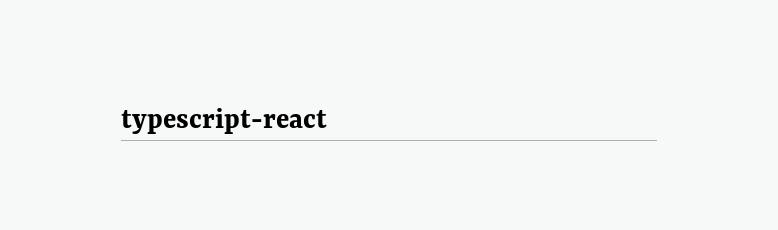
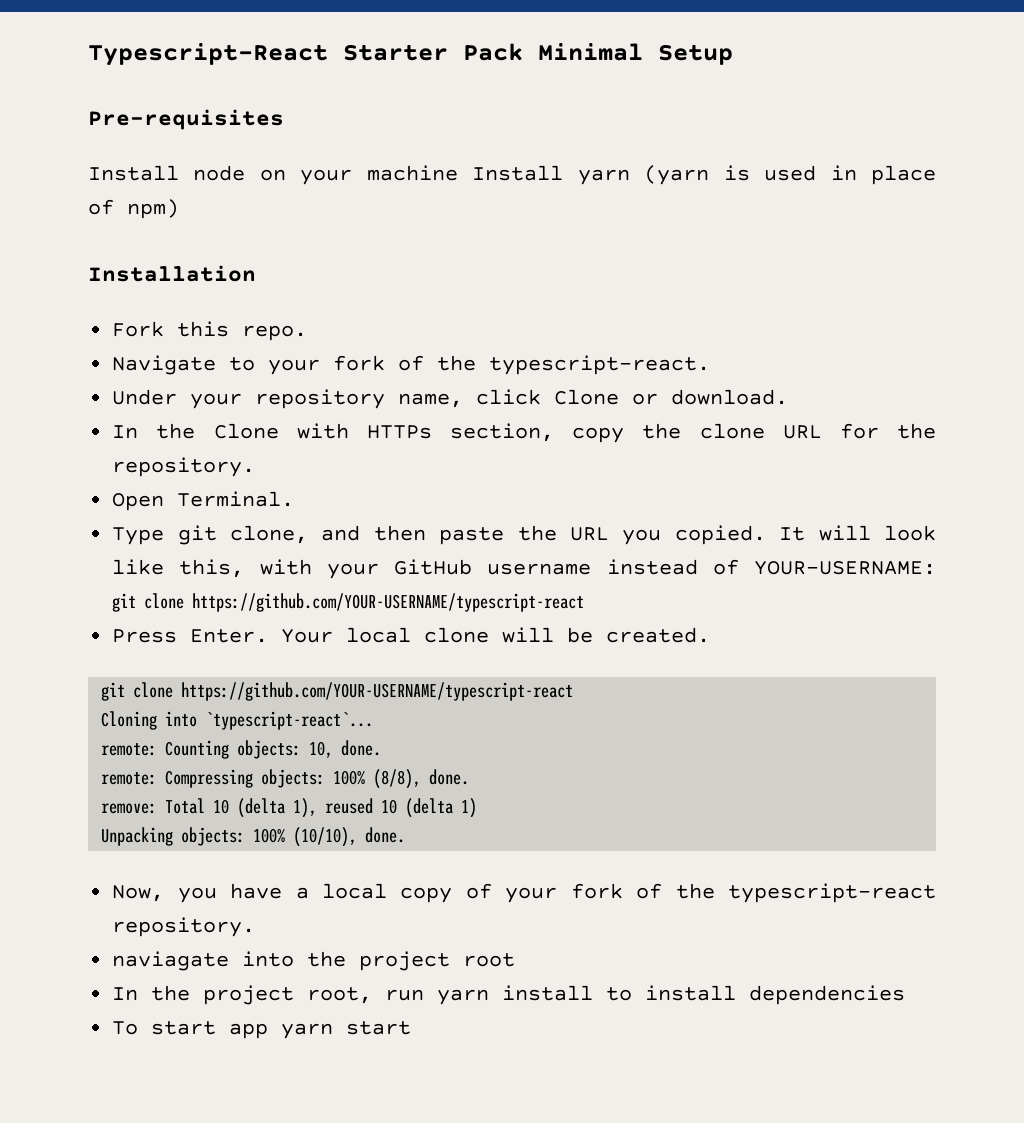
- typescript-react
+ Typescript-React Starter Pack Minimal Setup
+ Pre-requisites
+ Install node on your machine Install yarn (yarn is used in place of npm)
+ Installation
+ Fork this repo.
+ Navigate to your fork of the typescript-react.
+ Under your repository name, click Clone or download.
+ In the Clone with HTTPs section, copy the clone URL for the repository.
+ Open Terminal.
+ Type git clone, and then paste the URL you copied. It will look like this, with your GitHub username instead of YOUR-USERNAME: git clone https://github.com/YOUR-USERNAME/typescript-react
+ Press Enter. Your local clone will be created.
+ git clone https://github.com/YOUR-USERNAME/typescript-react
+ Cloning into `typescript-react`...
+ remote: Counting objects: 10, done.
+ remote: Compressing objects: 100% (8/8), done.
+ remove: Total 10 (delta 1), reused 10 (delta 1)
+ Unpacking objects: 100% (10/10), done.
+ Now, you have a local copy of your fork of the typescript-react repository.
+ naviagate into the project root
+ In the project root, run yarn install to install dependencies
+ To start app yarn start

